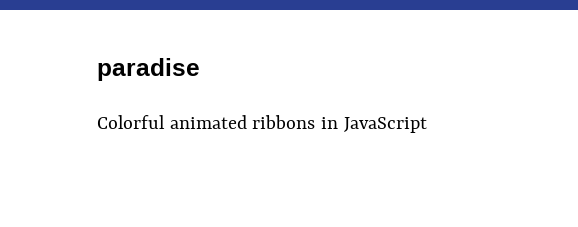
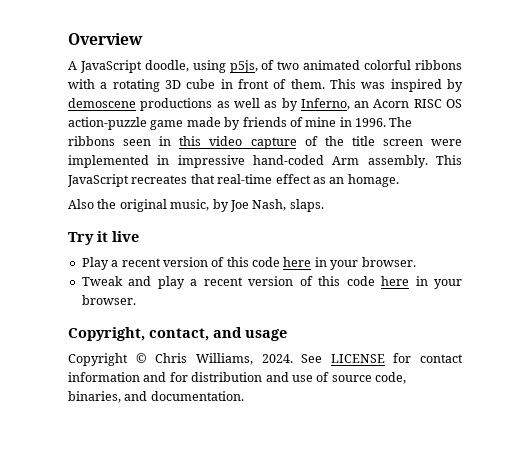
- paradise
- Colorful animated ribbons in JavaScript
+ Overview
+ A JavaScript doodle, using p5js, of two animated colorful ribbons with a rotating 3D cube in front of them. This was inspired by demoscene productions as well as by Inferno, an Acorn RISC OS action-puzzle game made by friends of mine in 1996. The ribbons seen in this video capture of the title screen were implemented in impressive hand-coded Arm assembly. This JavaScript recreates that real-time effect as an homage.
+ Also the original music, by Joe Nash, slaps.
+ Try it live
+ Play a recent version of this code here in your browser.
+ Tweak and play a recent version of this code here in your browser.
+ Copyright, contact, and usage
+ Copyright © Chris Williams, 2024. See LICENSE for contact information and for distribution and use of source code, binaries, and documentation.

